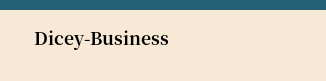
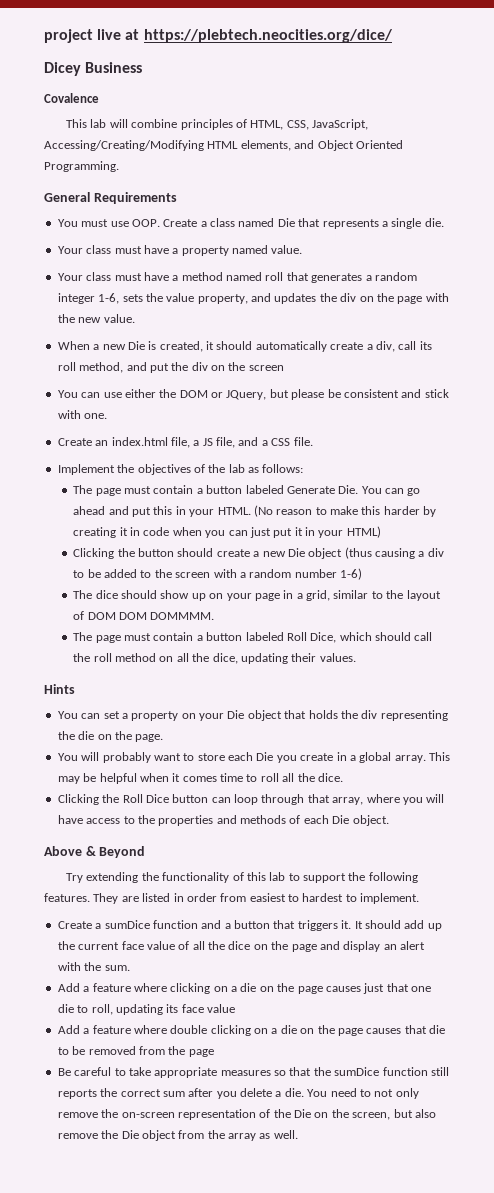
- Dicey-Business
+ project live at https://plebtech.neocities.org/dice/
+ Dicey Business
+ Covalence
+ This lab will combine principles of HTML, CSS, JavaScript, Accessing/Creating/Modifying HTML elements, and Object Oriented Programming.
+ General Requirements
+ You must use OOP. Create a class named Die that represents a single die.
+ Your class must have a property named value.
+ Your class must have a method named roll that generates a random integer 1-6, sets the value property, and updates the div on the page with the new value.
+ When a new Die is created, it should automatically create a div, call its roll method, and put the div on the screen
+ You can use either the DOM or JQuery, but please be consistent and stick with one.
+ Create an index.html file, a JS file, and a CSS file.
+ Implement the objectives of the lab as follows:
+ The page must contain a button labeled Generate Die. You can go ahead and put this in your HTML. (No reason to make this harder by creating it in code when you can just put it in your HTML)
+ Clicking the button should create a new Die object (thus causing a div to be added to the screen with a random number 1-6)
+ The dice should show up on your page in a grid, similar to the layout of DOM DOM DOMMMM.
+ The page must contain a button labeled Roll Dice, which should call the roll method on all the dice, updating their values.
+ Hints
+ You can set a property on your Die object that holds the div representing the die on the page.
+ You will probably want to store each Die you create in a global array. This may be helpful when it comes time to roll all the dice.
+ Clicking the Roll Dice button can loop through that array, where you will have access to the properties and methods of each Die object.
+ Above & Beyond
+ Try extending the functionality of this lab to support the following features. They are listed in order from easiest to hardest to implement.
+ Create a sumDice function and a button that triggers it. It should add up the current face value of all the dice on the page and display an alert with the sum.
+ Add a feature where clicking on a die on the page causes just that one die to roll, updating its face value
+ Add a feature where double clicking on a die on the page causes that die to be removed from the page
+ Be careful to take appropriate measures so that the sumDice function still reports the correct sum after you delete a die. You need to not only remove the on-screen representation of the Die on the screen, but also remove the Die object from the array as well.

